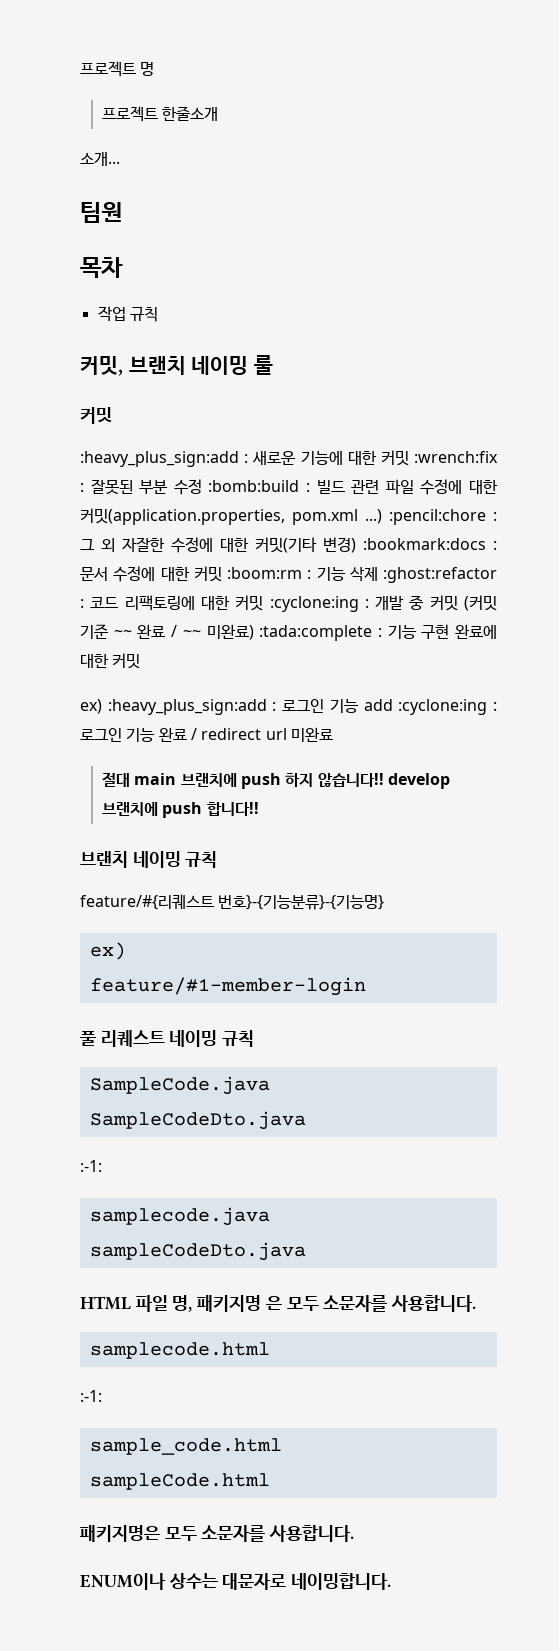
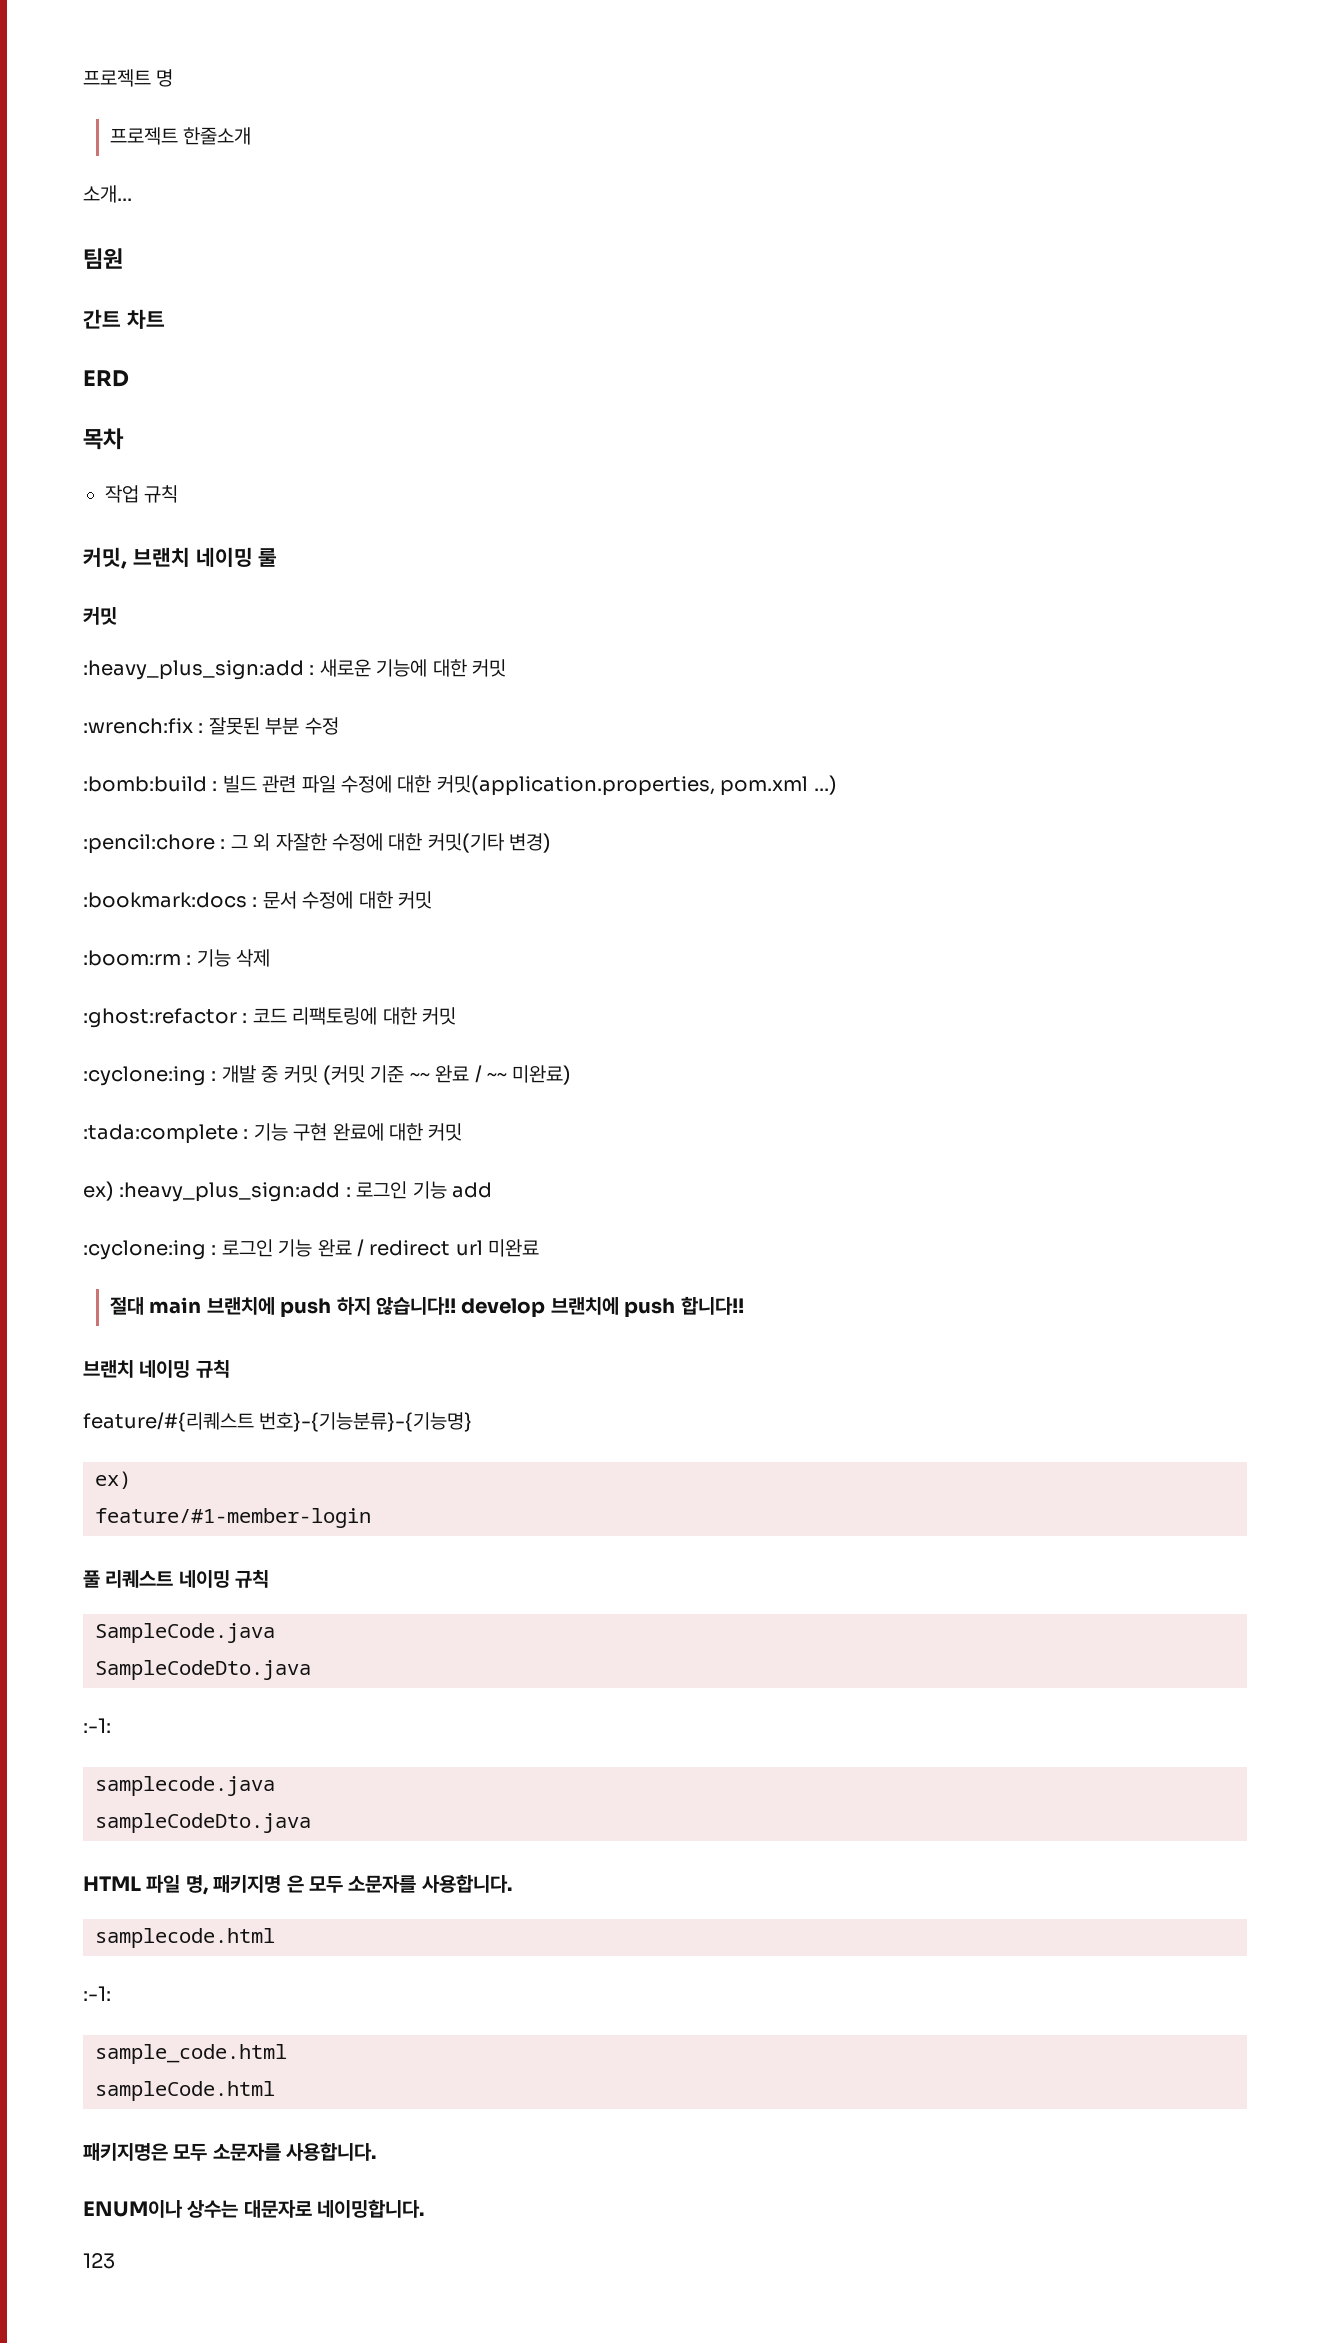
+ 간트 차트
+ ERD
- 새로운 기능에 대한 커밋 :wrench:fix :
+ 새로운 기능에 대한 커밋
+ :wrench:fix :
- 잘못된 부분 수정 :bomb:build :
+ 잘못된 부분 수정
+ :bomb:build :
- 빌드 관련 파일 수정에 대한 커밋(application.properties, pom.xml ...) :pencil:chore :
+ 빌드 관련 파일 수정에 대한 커밋(application.properties, pom.xml ...)
+ :pencil:chore :
- 그 외 자잘한 수정에 대한 커밋(기타 변경) :bookmark:docs :
+ 그 외 자잘한 수정에 대한 커밋(기타 변경)
+ :bookmark:docs :
- 문서 수정에 대한 커밋 :boom:rm :
+ 문서 수정에 대한 커밋
+ :boom:rm :
- 기능 삭제 :ghost:refactor :
+ 기능 삭제
+ :ghost:refactor :
- 코드 리팩토링에 대한 커밋 :cyclone:ing :
+ 코드 리팩토링에 대한 커밋
+ :cyclone:ing :
- 개발 중 커밋 (커밋 기준 ~~ 완료 / ~~ 미완료) :tada:complete :
+ 개발 중 커밋 (커밋 기준 ~~ 완료 / ~~ 미완료)
+ :tada:complete :
- ex) :heavy_plus_sign:add : 로그인 기능 add :cyclone:ing : 로그인 기능 완료 / redirect url 미완료
+ ex) :heavy_plus_sign:add : 로그인 기능 add
+ :cyclone:ing : 로그인 기능 완료 / redirect url 미완료
+ 123

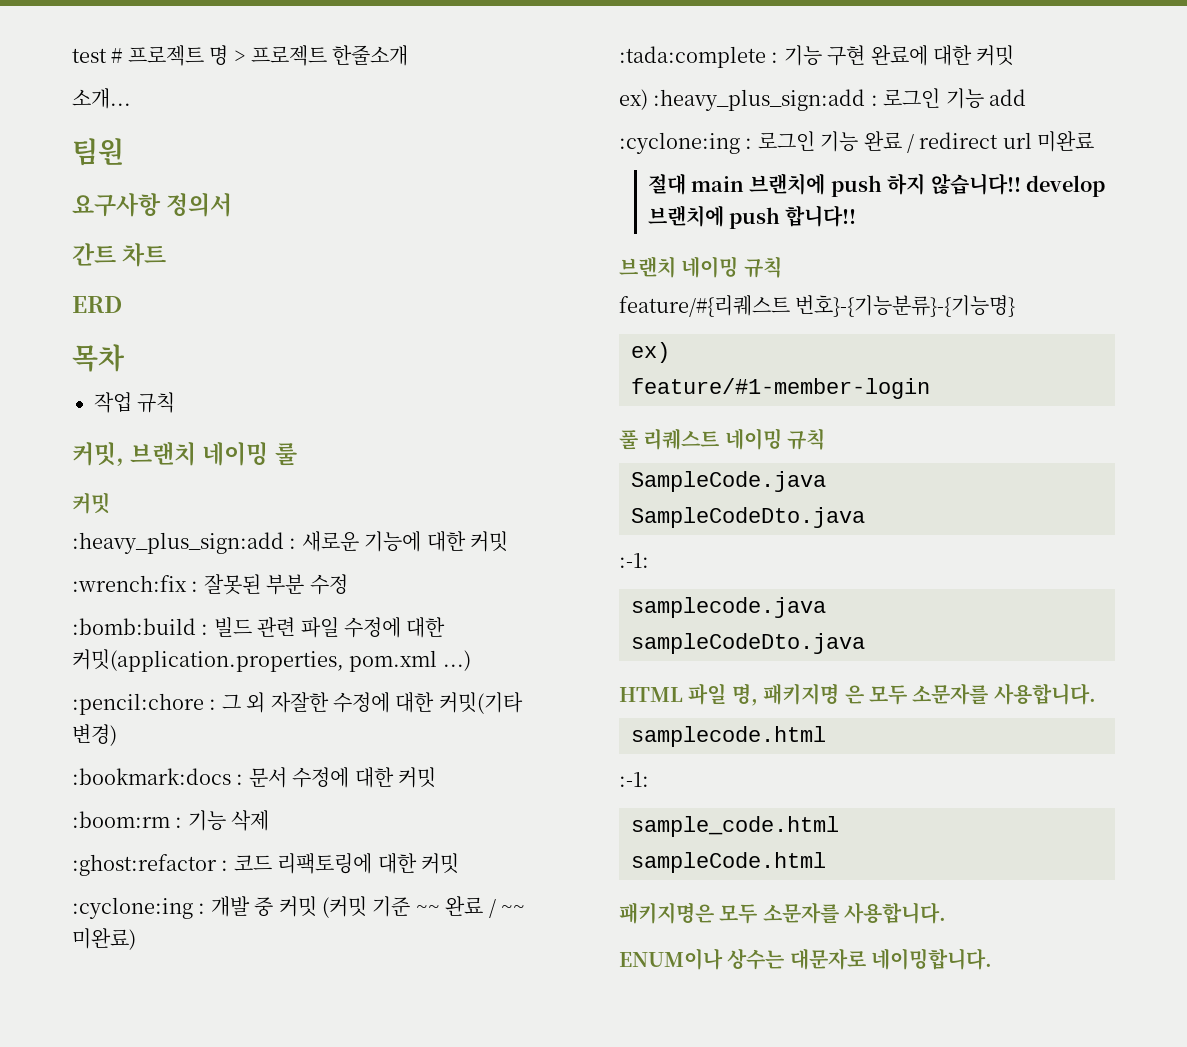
- 프로젝트 명
- 프로젝트 한줄소개
+ test # 프로젝트 명 > 프로젝트 한줄소개
+ 요구사항 정의서
- 123

